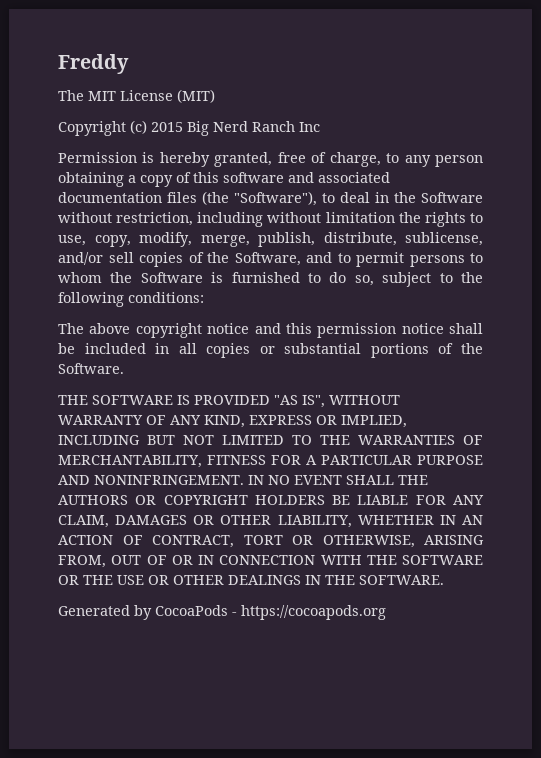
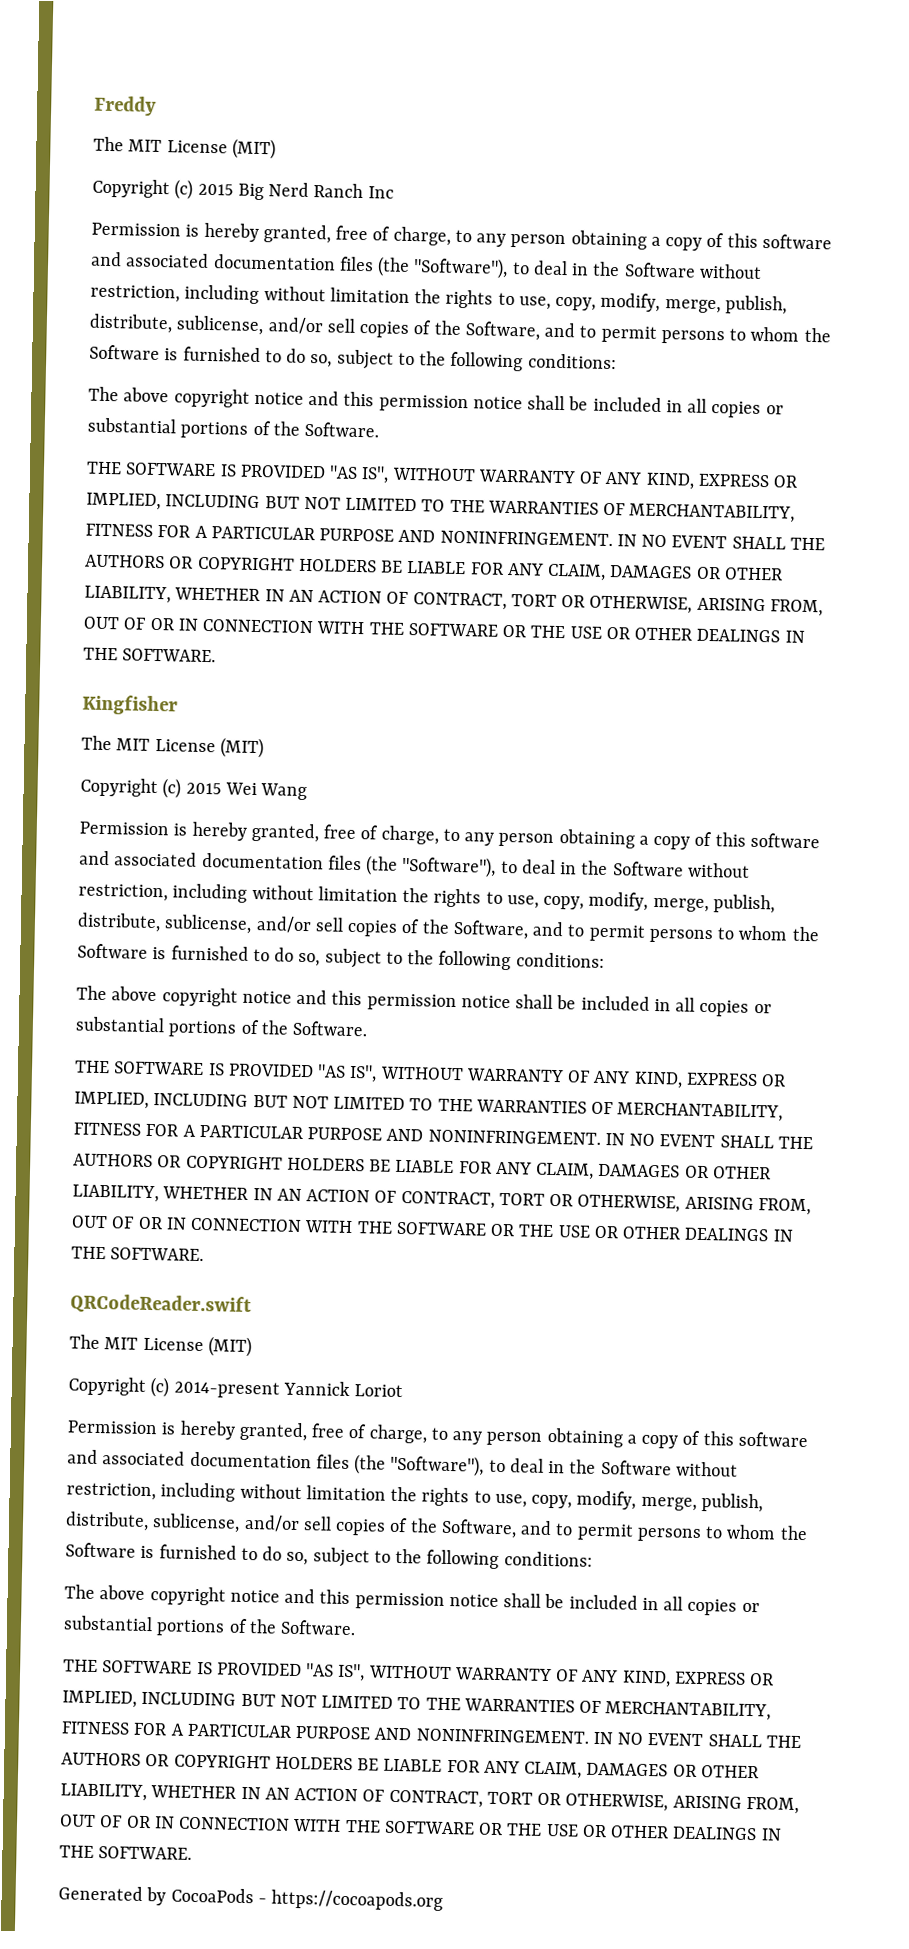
+ Kingfisher
+ The MIT License (MIT)
+ Copyright (c) 2015 Wei Wang
+ Permission is hereby granted, free of charge, to any person obtaining a copy of this software and associated documentation files (the "Software"), to deal in the Software without restriction, including without limitation the rights to use, copy, modify, merge, publish, distribute, sublicense, and/or sell copies of the Software, and to permit persons to whom the Software is furnished to do so, subject to the following conditions:
+ The above copyright notice and this permission notice shall be included in all copies or substantial portions of the Software.
+ THE SOFTWARE IS PROVIDED "AS IS", WITHOUT WARRANTY OF ANY KIND, EXPRESS OR IMPLIED, INCLUDING BUT NOT LIMITED TO THE WARRANTIES OF MERCHANTABILITY, FITNESS FOR A PARTICULAR PURPOSE AND NONINFRINGEMENT. IN NO EVENT SHALL THE AUTHORS OR COPYRIGHT HOLDERS BE LIABLE FOR ANY CLAIM, DAMAGES OR OTHER LIABILITY, WHETHER IN AN ACTION OF CONTRACT, TORT OR OTHERWISE, ARISING FROM, OUT OF OR IN CONNECTION WITH THE SOFTWARE OR THE USE OR OTHER DEALINGS IN THE SOFTWARE.
+ QRCodeReader.swift
+ The MIT License (MIT)
+ Copyright (c) 2014-present Yannick Loriot
+ Permission is hereby granted, free of charge, to any person obtaining a copy of this software and associated documentation files (the "Software"), to deal in the Software without restriction, including without limitation the rights to use, copy, modify, merge, publish, distribute, sublicense, and/or sell copies of the Software, and to permit persons to whom the Software is furnished to do so, subject to the following conditions:
+ The above copyright notice and this permission notice shall be included in all copies or substantial portions of the Software.
+ THE SOFTWARE IS PROVIDED "AS IS", WITHOUT WARRANTY OF ANY KIND, EXPRESS OR IMPLIED, INCLUDING BUT NOT LIMITED TO THE WARRANTIES OF MERCHANTABILITY, FITNESS FOR A PARTICULAR PURPOSE AND NONINFRINGEMENT. IN NO EVENT SHALL THE AUTHORS OR COPYRIGHT HOLDERS BE LIABLE FOR ANY CLAIM, DAMAGES OR OTHER LIABILITY, WHETHER IN AN ACTION OF CONTRACT, TORT OR OTHERWISE, ARISING FROM, OUT OF OR IN CONNECTION WITH THE SOFTWARE OR THE USE OR OTHER DEALINGS IN THE SOFTWARE.

